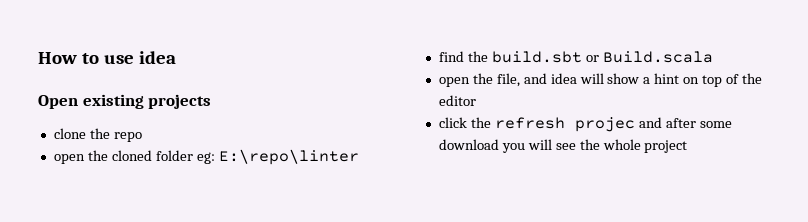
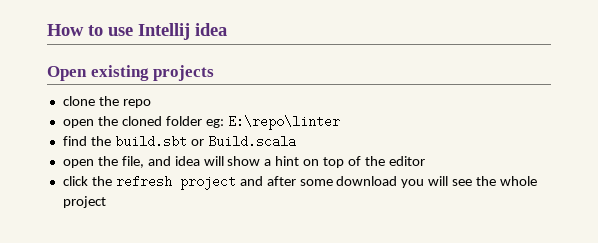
- How to use idea
+ How to use Intellij idea
- click the refresh projec and after some download you will see the whole project
+ click the refresh project and after some download you will see the whole project

